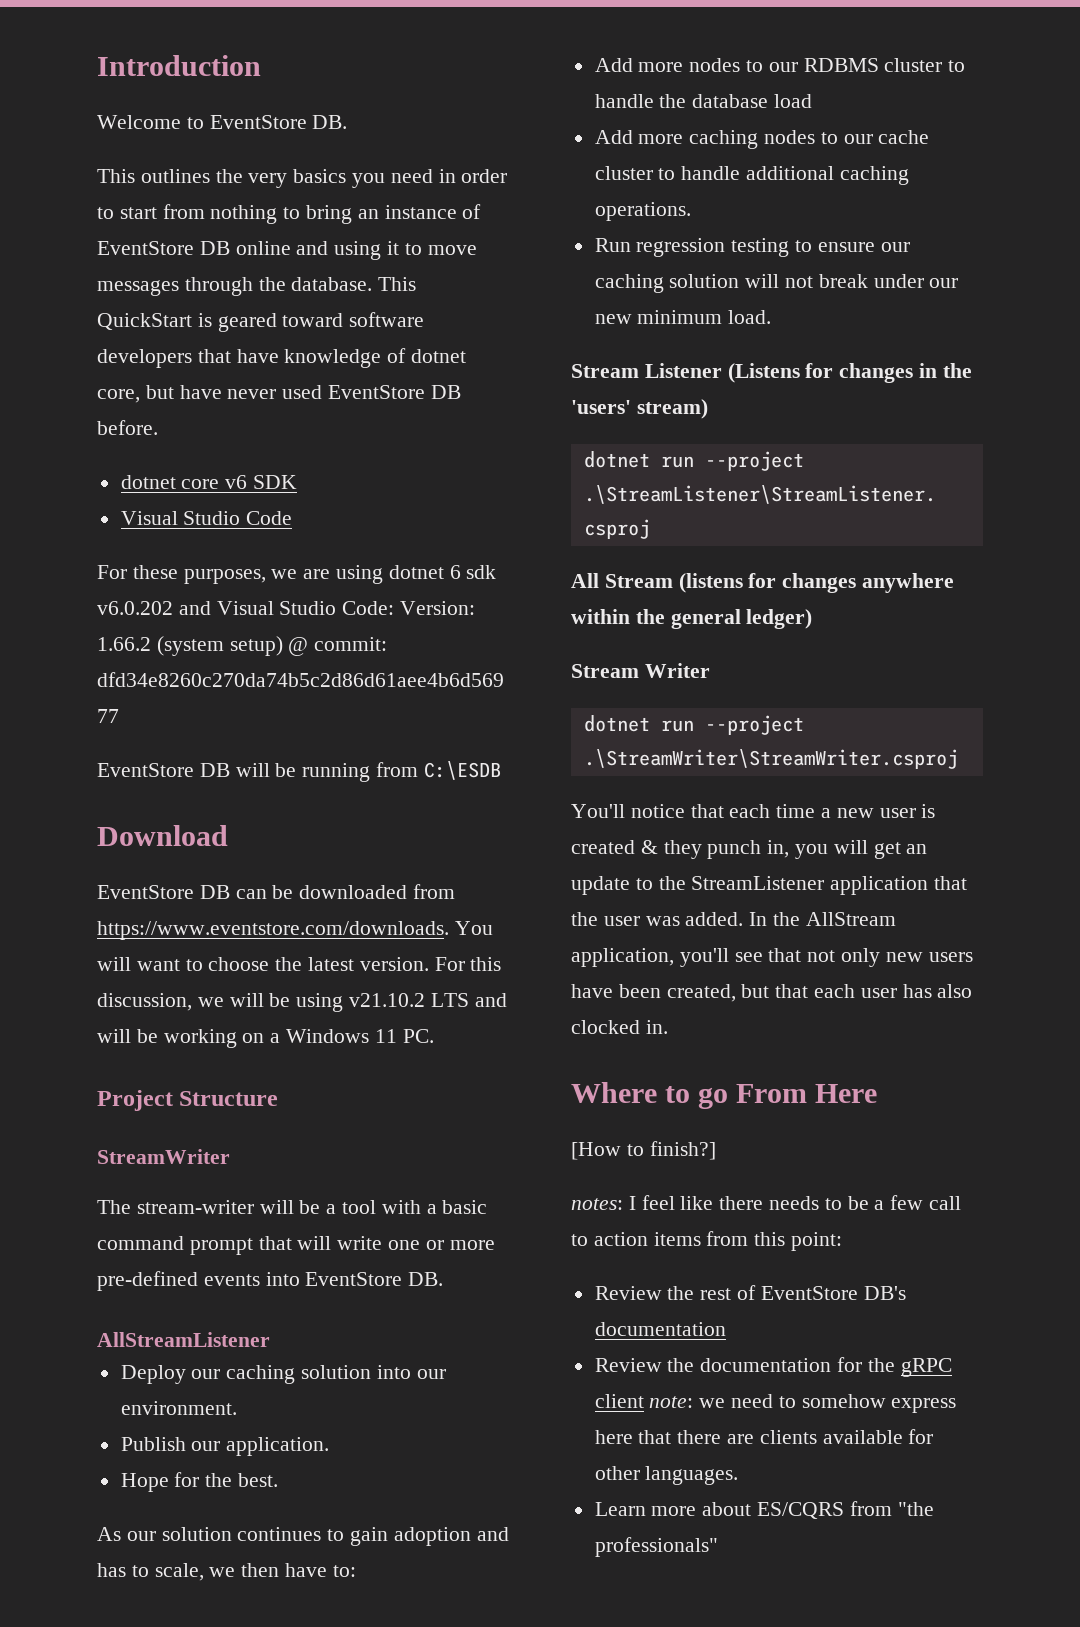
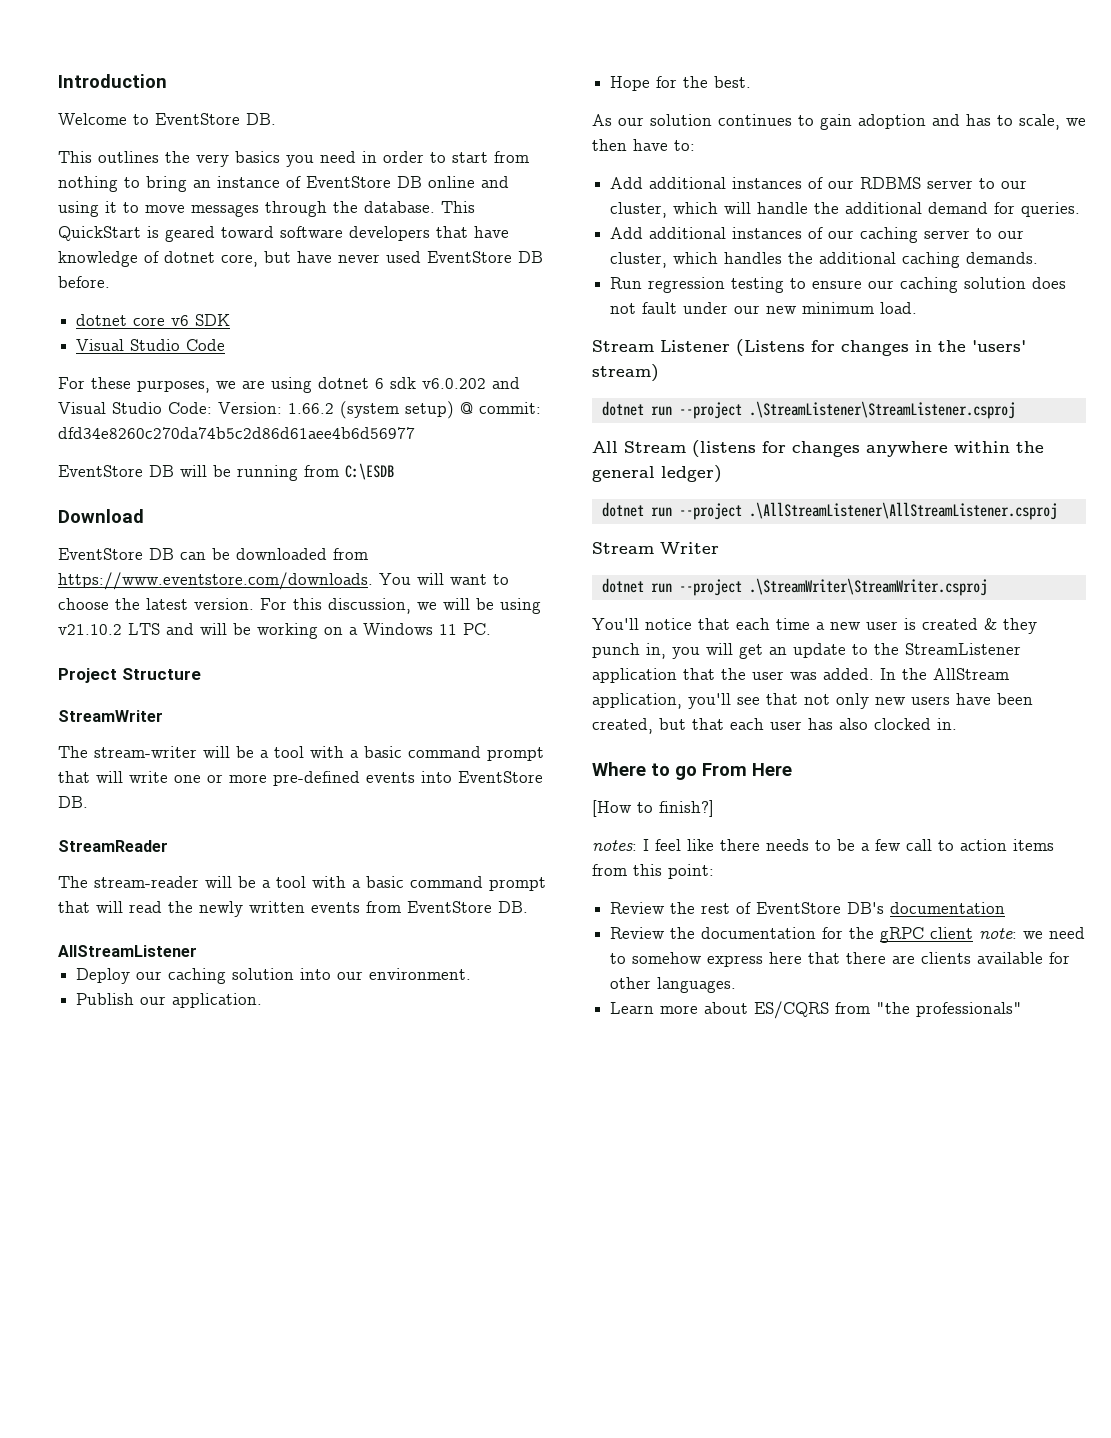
+ StreamReader
+ The stream-reader will be a tool with a basic command prompt that will read the newly written events from EventStore DB.
- Add more nodes to our RDBMS cluster to handle the database load
- Add more caching nodes to our cache cluster to handle additional caching operations.
+ Add additional instances of our RDBMS server to our cluster, which will handle the additional demand for queries.
+ Add additional instances of our caching server to our cluster, which handles the additional caching demands.
- Run regression testing to ensure our caching solution will not break under our new minimum load.
+ Run regression testing to ensure our caching solution does not fault under our new minimum load.
+ dotnet run --project .\AllStreamListener\AllStreamListener.csproj

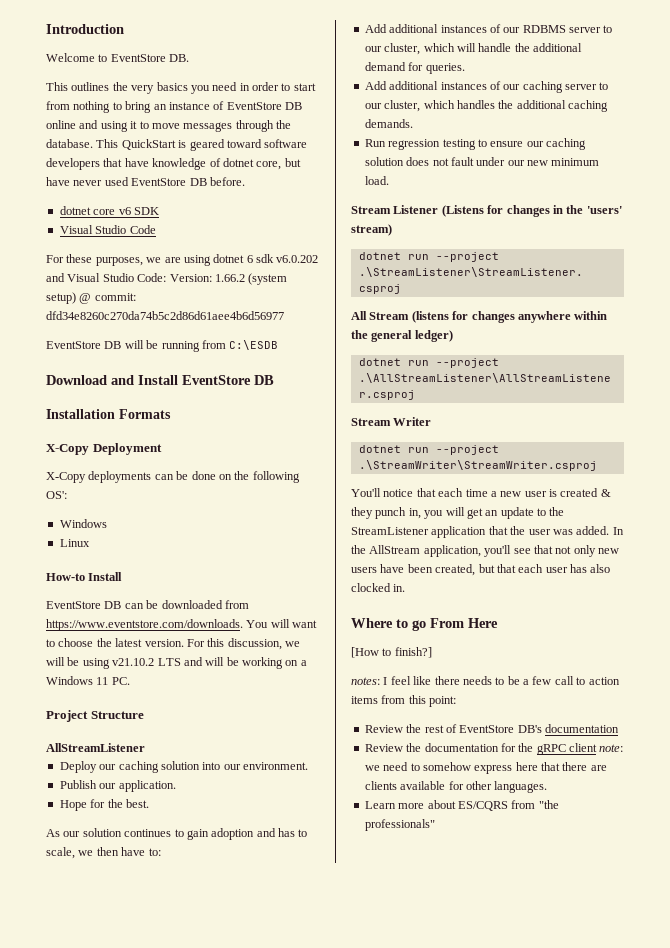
- Download
+ Download and Install EventStore DB
+ Installation Formats
+ X-Copy Deployment
+ X-Copy deployments can be done on the following OS':
+ Windows
+ Linux
+ How-to Install
- StreamWriter
- The stream-writer will be a tool with a basic command prompt that will write one or more pre-defined events into EventStore DB.
- StreamReader
- The stream-reader will be a tool with a basic command prompt that will read the newly written events from EventStore DB.

